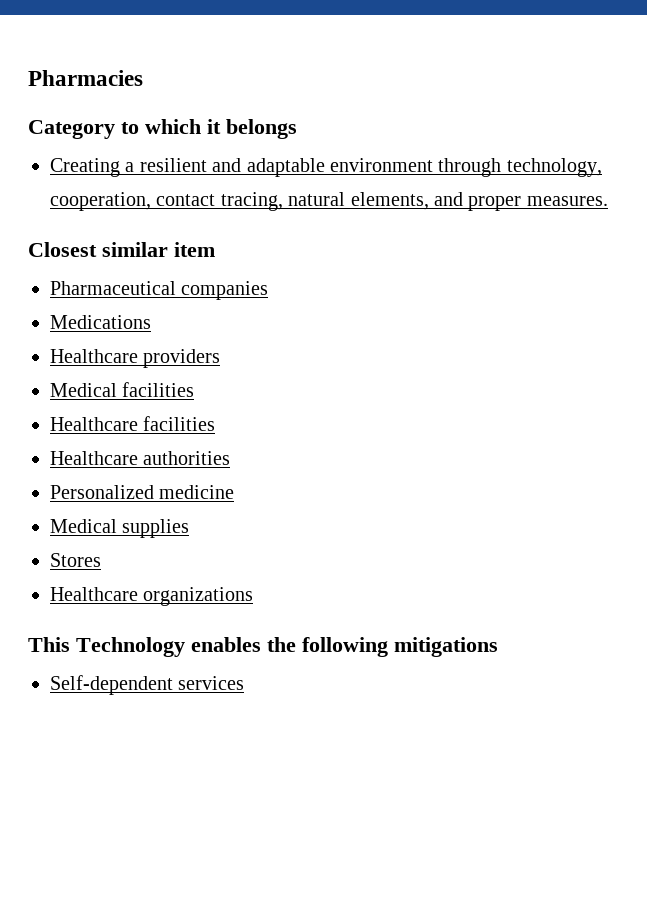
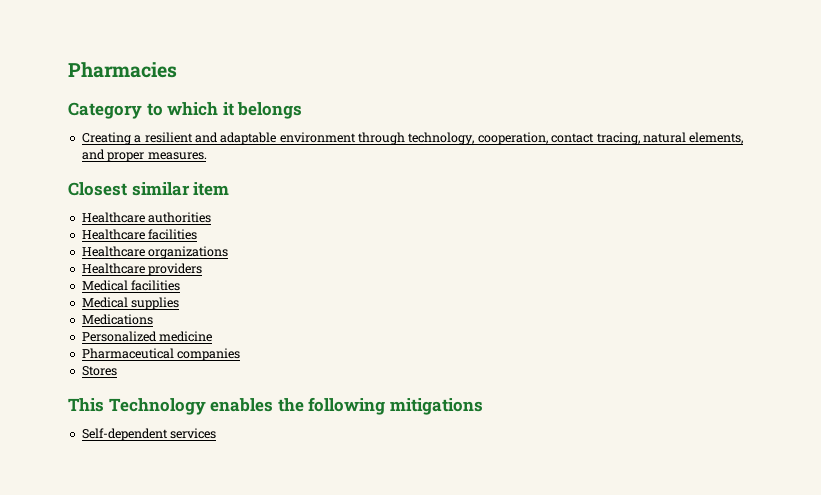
- Pharmaceutical companies
- Medications
+ Healthcare authorities
+ Healthcare facilities
+ Healthcare organizations
- Healthcare facilities
- Healthcare authorities
+ Medical supplies
+ Medications
- Medical supplies
+ Pharmaceutical companies
- Healthcare organizations

